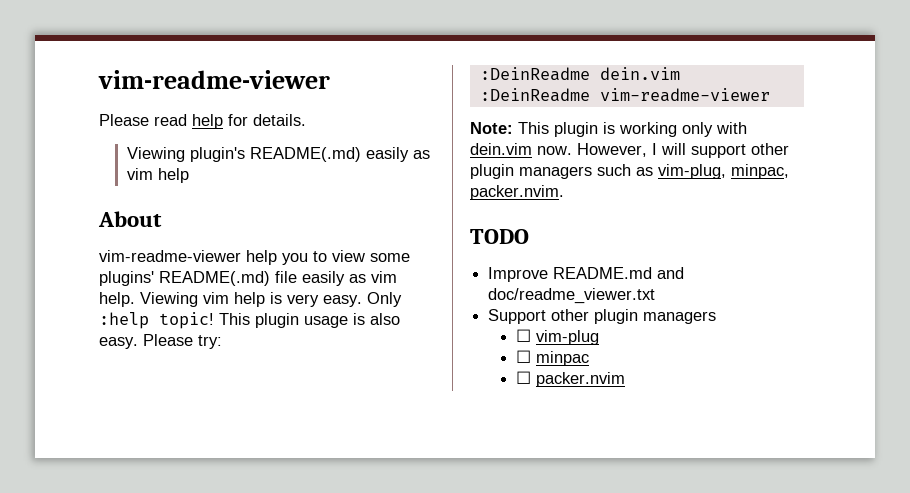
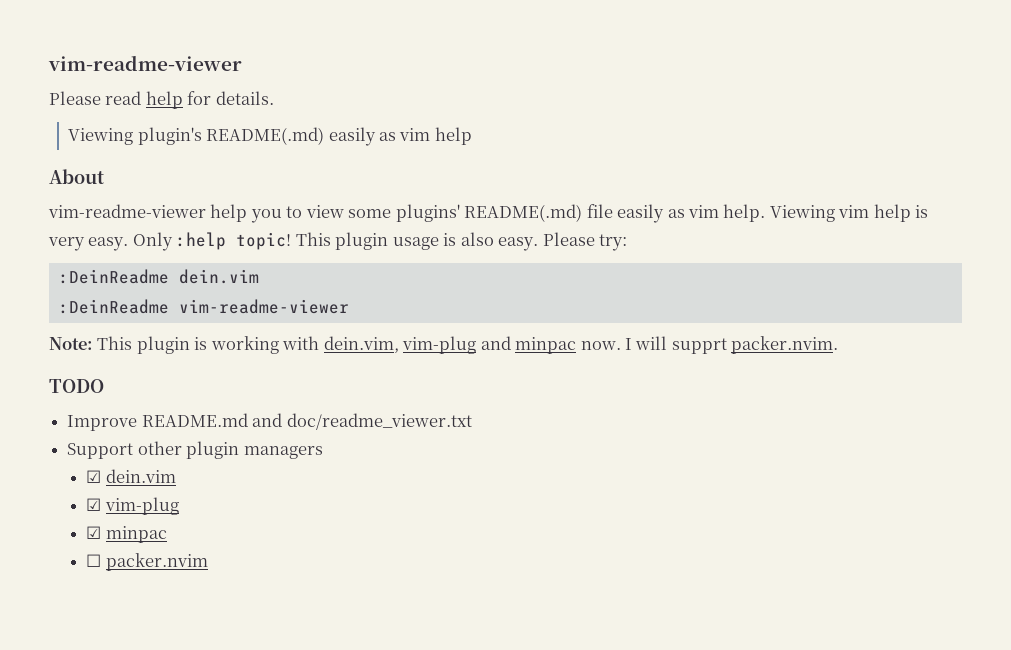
- Note: This plugin is working only with dein.vim now. However, I will support other plugin managers such as vim-plug, minpac, packer.nvim.
+ Note: This plugin is working with dein.vim, vim-plug and minpac now. I will supprt packer.nvim.
- ☐ vim-plug
+ ☑ dein.vim
+ ☑ vim-plug
- ☐ minpac
+ ☑ minpac

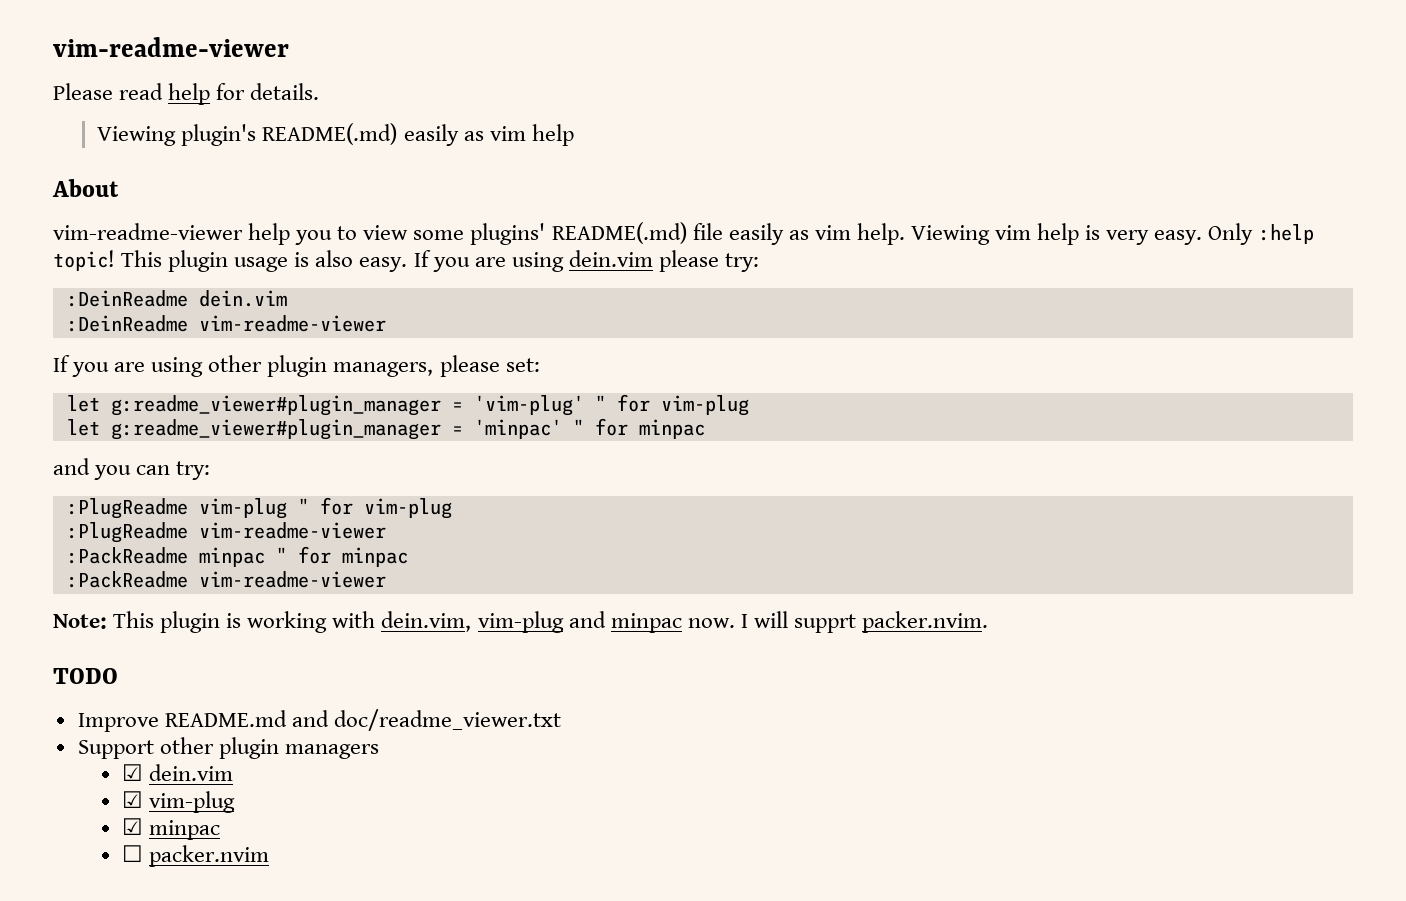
- Please try:
+ If you are using dein.vim please try:
+ If you are using other plugin managers, please set:
+ let g:readme_viewer#plugin_manager = 'vim-plug' " for vim-plug
+ let g:readme_viewer#plugin_manager = 'minpac' " for minpac
+ and you can try:
+ :PlugReadme vim-plug " for vim-plug
+ :PlugReadme vim-readme-viewer
+ :PackReadme minpac " for minpac
+ :PackReadme vim-readme-viewer

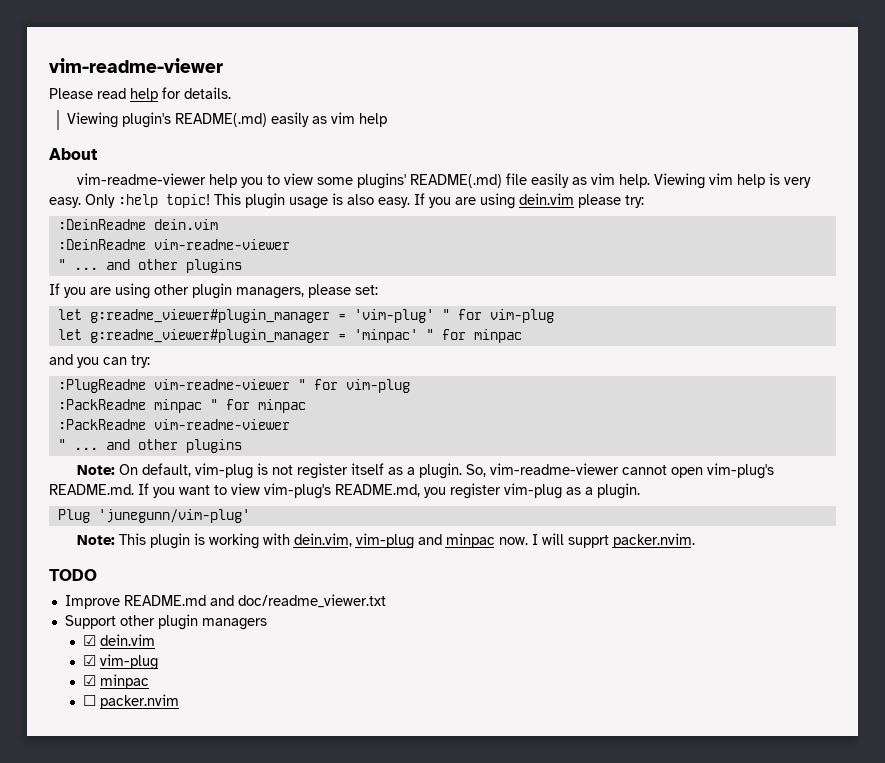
  :DeinReadme vim-readme-viewer
+ " ... and other plugins
- :PlugReadme vim-plug " for vim-plug
- :PlugReadme vim-readme-viewer
+ :PlugReadme vim-readme-viewer " for vim-plug
  :PackReadme vim-readme-viewer
+ " ... and other plugins
+ Note: On default, vim-plug is not register itself as a plugin. So, vim-readme-viewer cannot open vim-plug's README.md. If you want to view vim-plug's README.md, you register vim-plug as a plugin.
+ Plug 'junegunn/vim-plug'

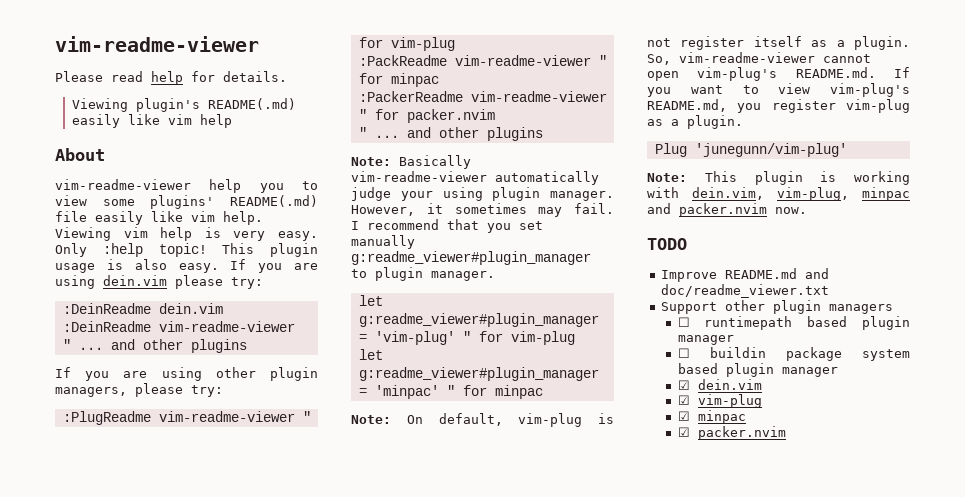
- Viewing plugin's README(.md) easily as vim help
+ Viewing plugin's README(.md) easily like vim help
- vim-readme-viewer help you to view some plugins' README(.md) file easily as vim help.
+ vim-readme-viewer help you to view some plugins' README(.md) file easily like vim help.
- If you are using other plugin managers, please set:
+ If you are using other plugin managers, please try:
+ :PlugReadme vim-readme-viewer " for vim-plug
+ :PackReadme vim-readme-viewer " for minpac
+ :PackerReadme vim-readme-viewer " for packer.nvim
+ " ... and other plugins
+ Note: Basically vim-readme-viewer automatically judge your using plugin manager. However, it sometimes may fail. I recommend that you set manually g:readme_viewer#plugin_manager to plugin manager.
- and you can try:
- :PlugReadme vim-readme-viewer " for vim-plug
- :PackReadme minpac " for minpac
- :PackReadme vim-readme-viewer
- " ... and other plugins
- Note: This plugin is working with dein.vim, vim-plug and minpac now. I will supprt packer.nvim.
+ Note: This plugin is working with dein.vim, vim-plug, minpac and packer.nvim now.
+ ☐ runtimepath based plugin manager
+ ☐ buildin package system based plugin manager
- ☐ packer.nvim
+ ☑ packer.nvim

